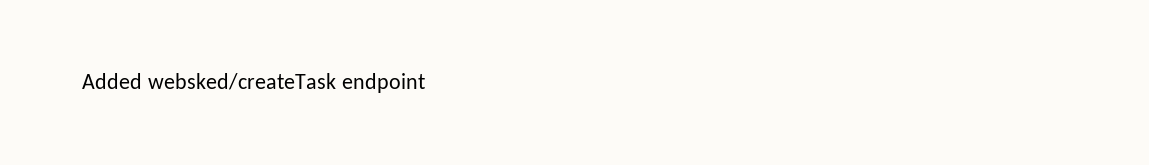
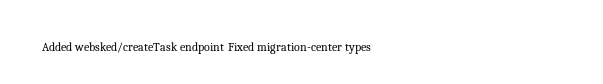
- Added websked/createTask endpoint
+ Added websked/createTask endpoint Fixed migration-center types

